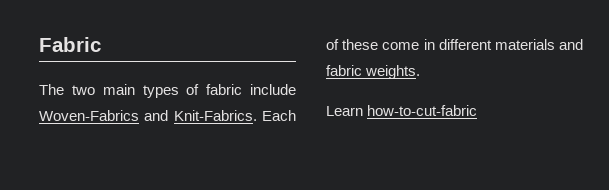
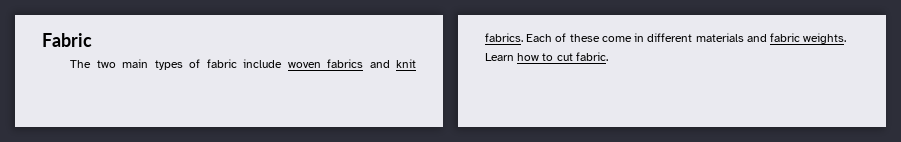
- The two main types of fabric include Woven-Fabrics and Knit-Fabrics.
+ The two main types of fabric include woven fabrics and knit fabrics.
- Learn how-to-cut-fabric
+ Learn how to cut fabric.

